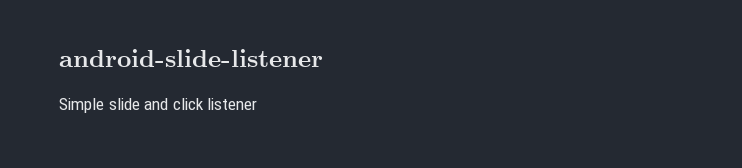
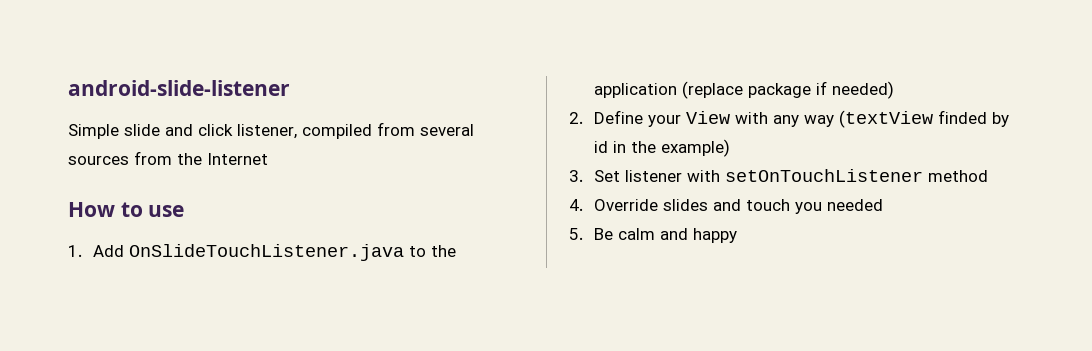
- Simple slide and click listener
+ Simple slide and click listener, compiled from several sources from the Internet
+ How to use
+ 1. Add OnSlideTouchListener.java to the application (replace package if needed)
+ 2. Define your View with any way (textView finded by id in the example)
+ 3. Set listener with setOnTouchListener method
+ 4. Override slides and touch you needed
+ 5. Be calm and happy

